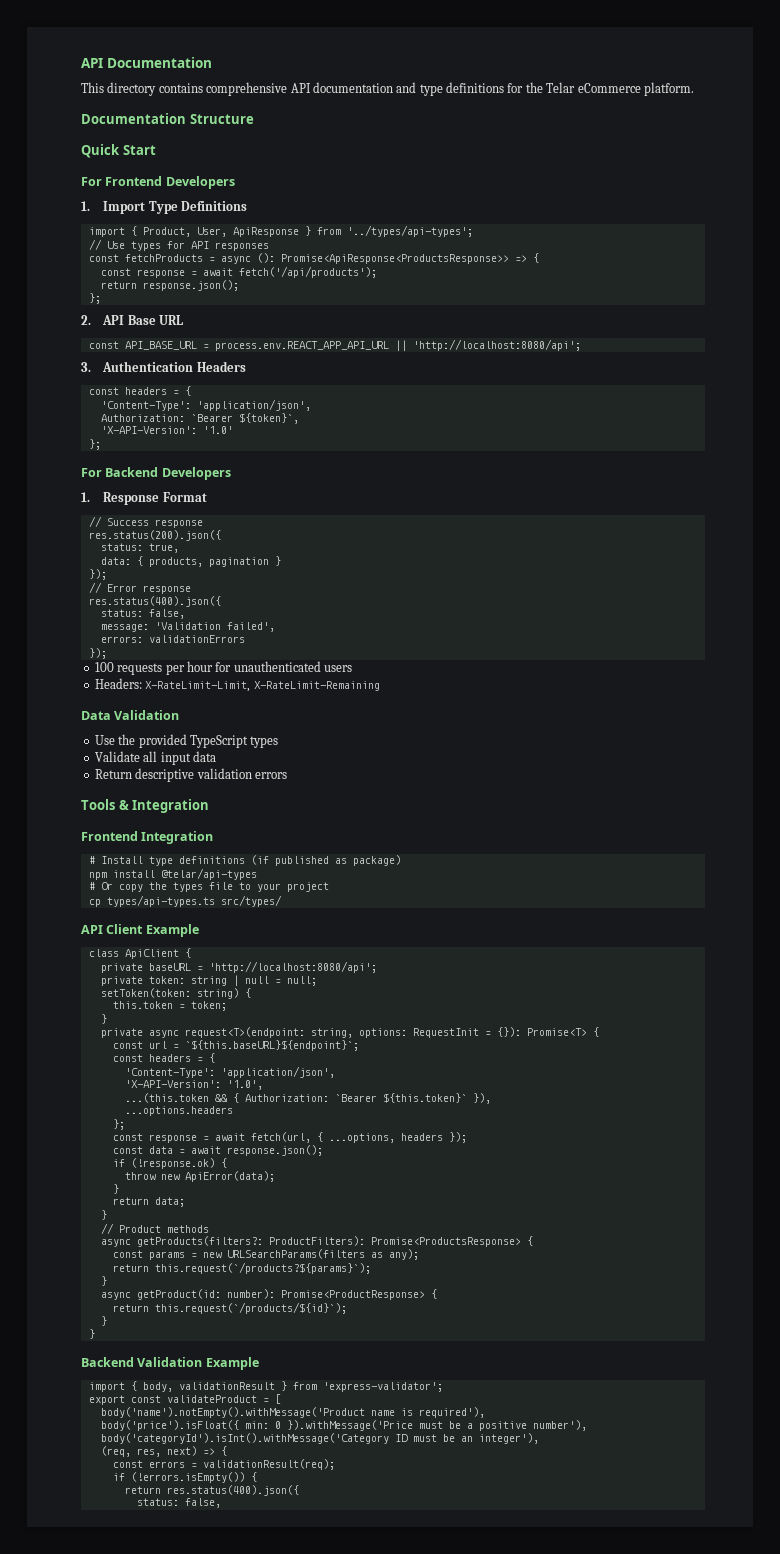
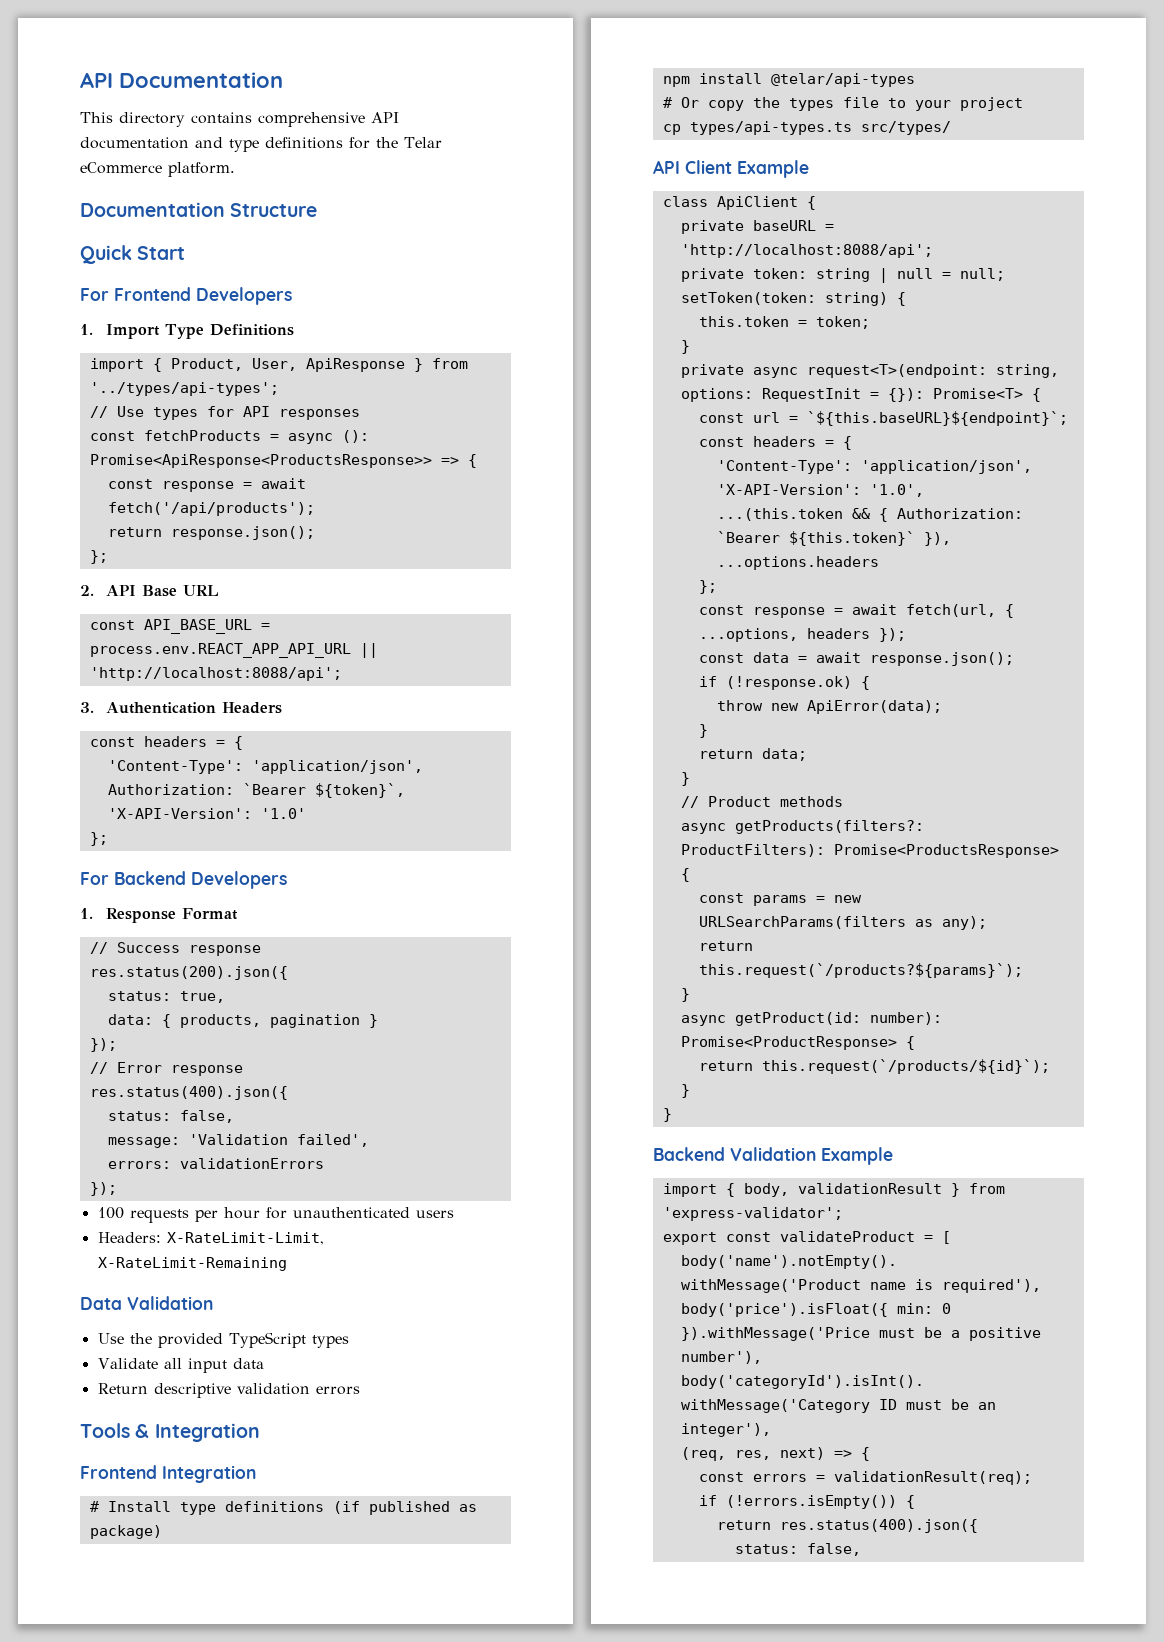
- const API_BASE_URL = process.env.REACT_APP_API_URL || 'http://localhost:8080/api';
+ const API_BASE_URL = process.env.REACT_APP_API_URL || 'http://localhost:8088/api';
- private baseURL = 'http://localhost:8080/api';
+ private baseURL = 'http://localhost:8088/api';

